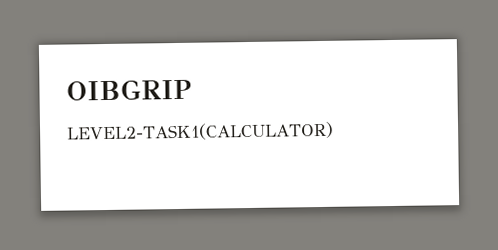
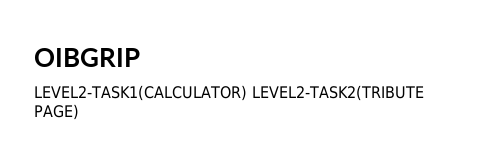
- LEVEL2-TASK1(CALCULATOR)
+ LEVEL2-TASK1(CALCULATOR) LEVEL2-TASK2(TRIBUTE PAGE)

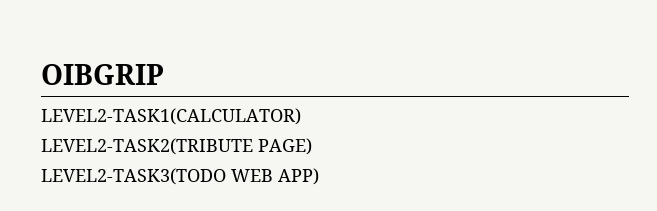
- LEVEL2-TASK1(CALCULATOR) LEVEL2-TASK2(TRIBUTE PAGE)
+ LEVEL2-TASK1(CALCULATOR)
+ LEVEL2-TASK2(TRIBUTE PAGE)
+ LEVEL2-TASK3(TODO WEB APP)

